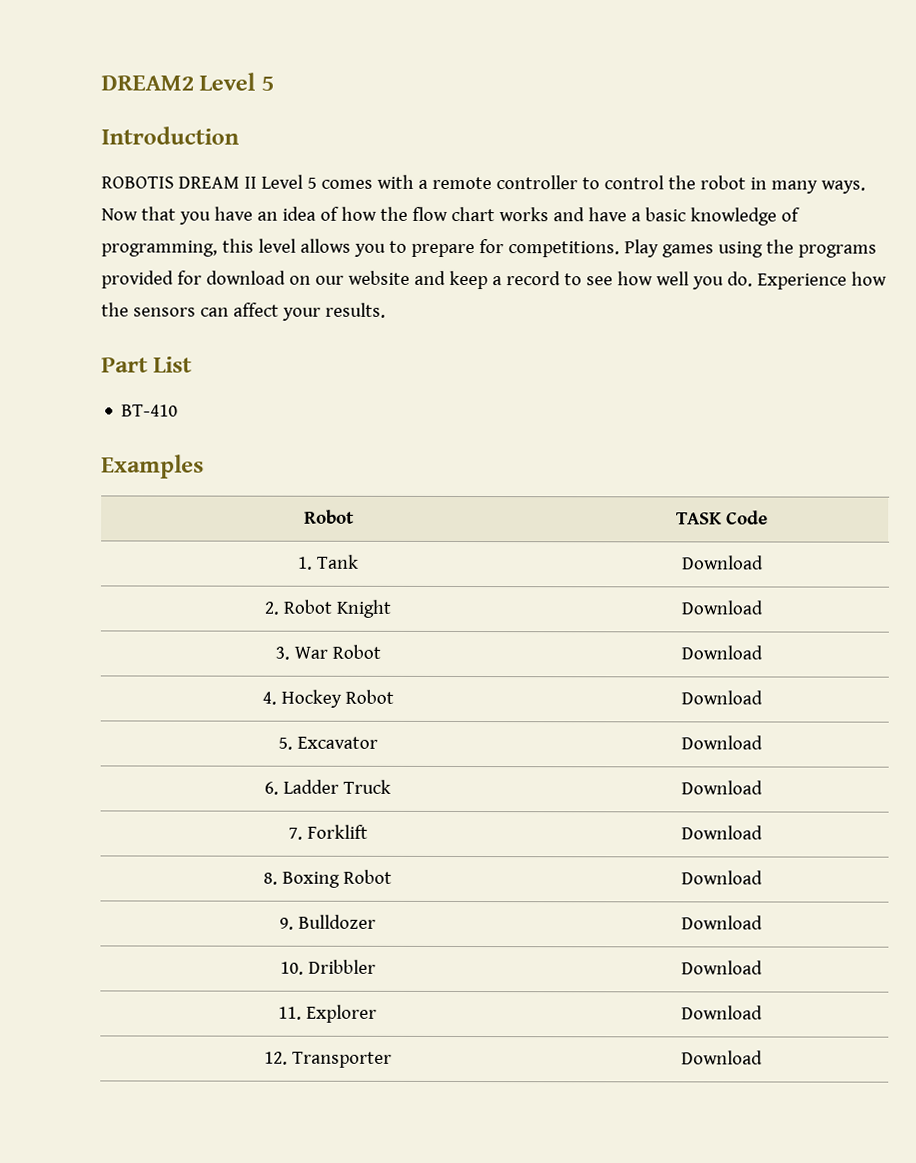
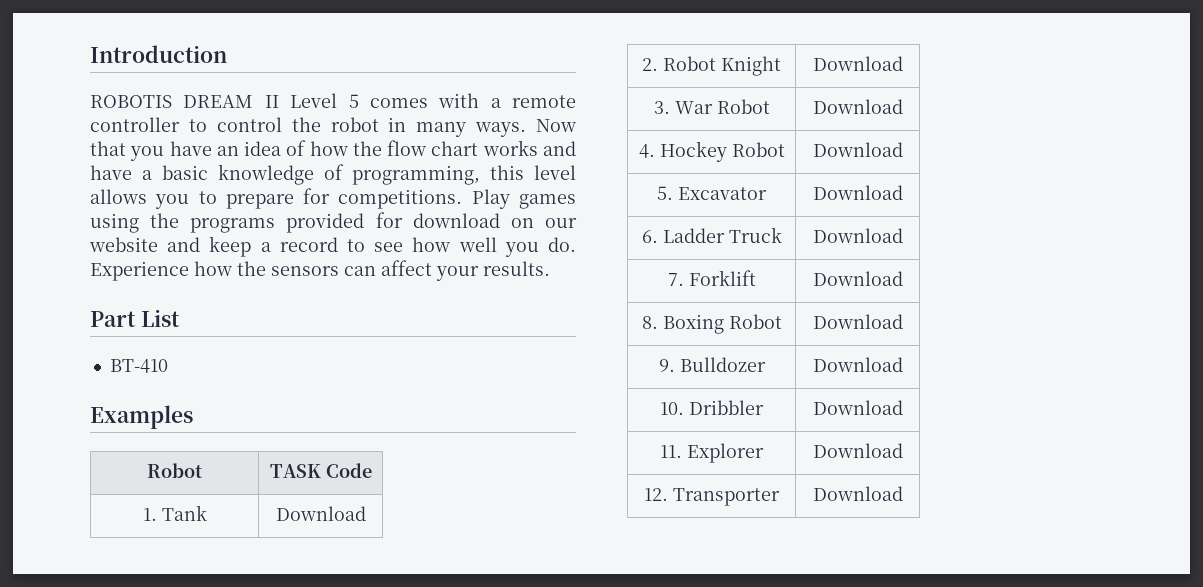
- DREAM2 Level 5

